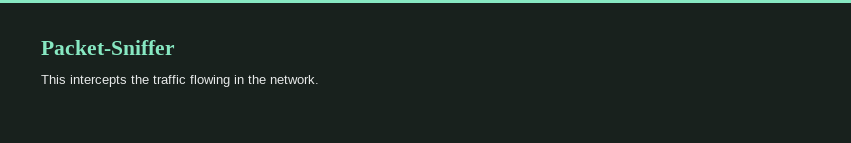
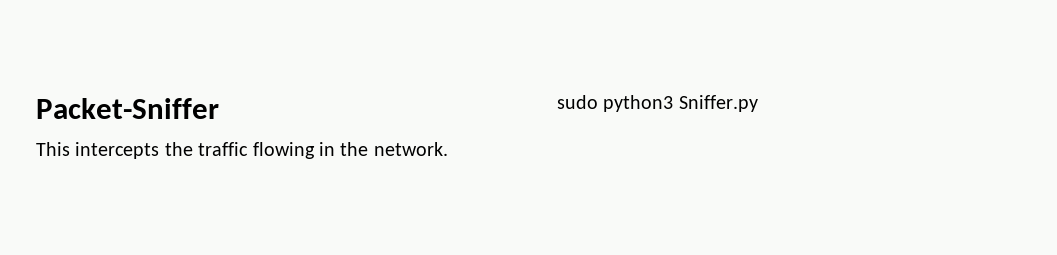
+ sudo python3 Sniffer.py

